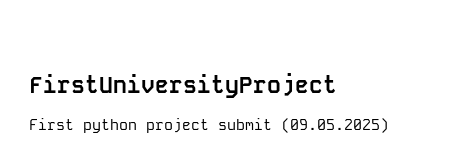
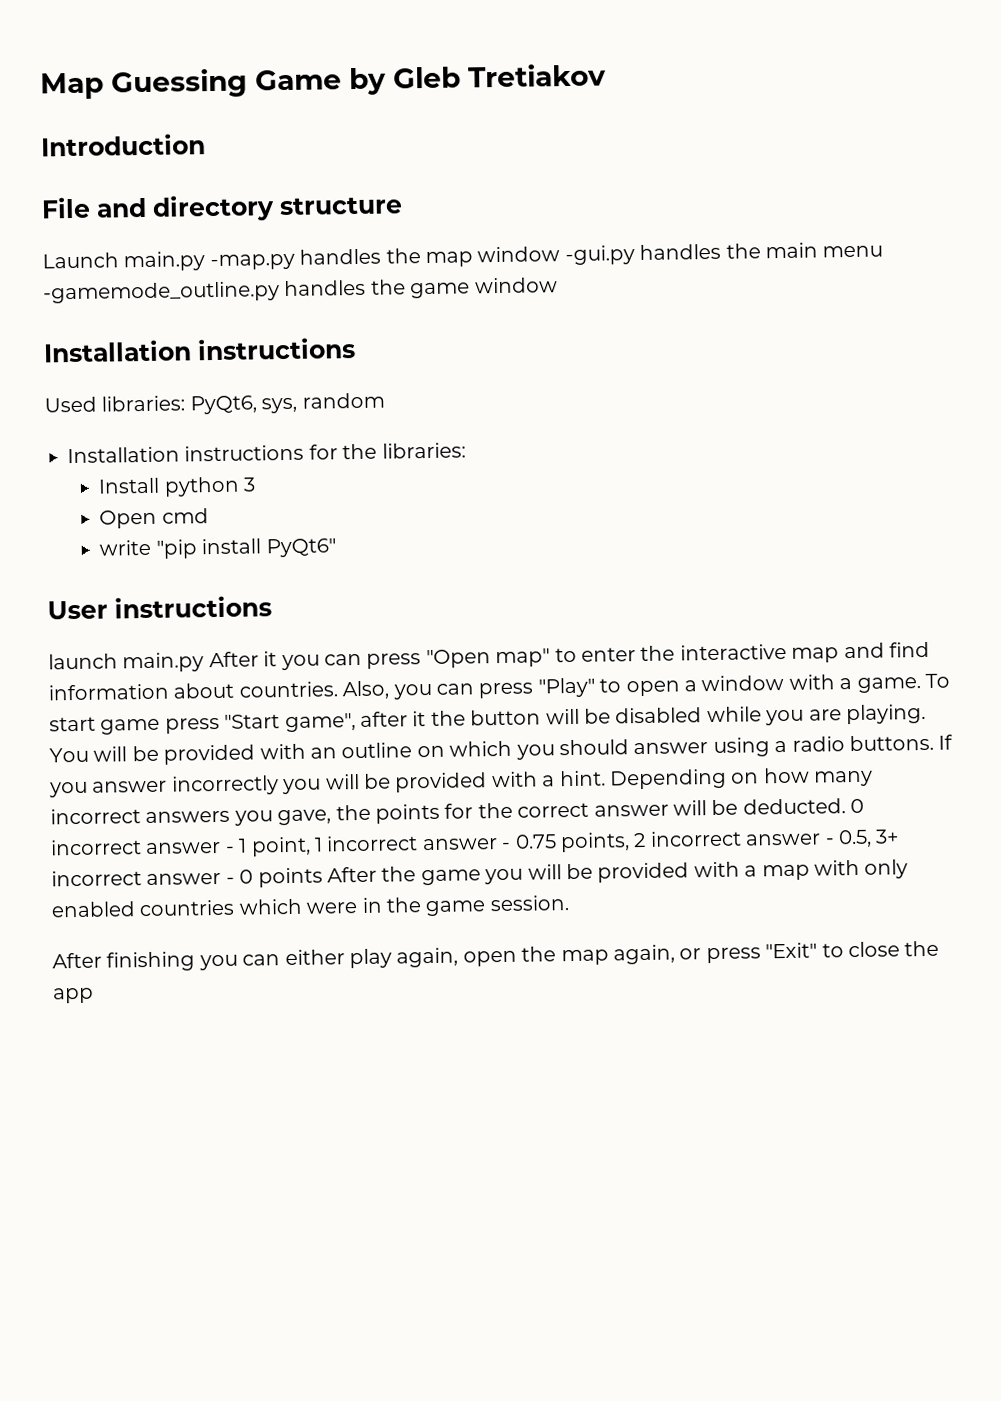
- FirstUniversityProject
- First python project submit (09.05.2025)
+ Map Guessing Game by Gleb Tretiakov
+ Introduction
+ File and directory structure
+ Launch main.py -map.py handles the map window -gui.py handles the main menu -gamemode_outline.py handles the game window
+ Installation instructions
+ Used libraries: PyQt6, sys, random
+ Installation instructions for the libraries:
+ Install python 3
+ Open cmd
+ write "pip install PyQt6"
+ User instructions
+ launch main.py After it you can press "Open map" to enter the interactive map and find information about countries. Also, you can press "Play" to open a window with a game. To start game press "Start game", after it the button will be disabled while you are playing. You will be provided with an outline on which you should answer using a radio buttons. If you answer incorrectly you will be provided with a hint. Depending on how many incorrect answers you gave, the points for the correct answer will be deducted. 0 incorrect answer - 1 point, 1 incorrect answer - 0.75 points, 2 incorrect answer - 0.5, 3+ incorrect answer - 0 points After the game you will be provided with a map with only enabled countries which were in the game session.
+ After finishing you can either play again, open the map again, or press "Exit" to close the app

